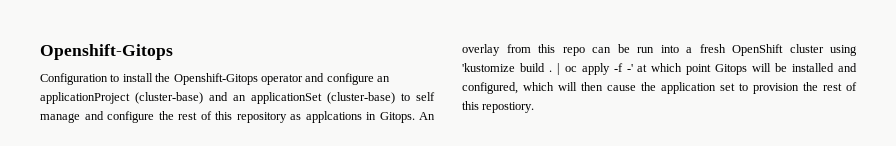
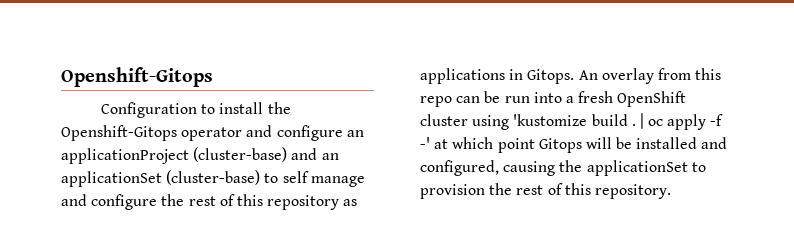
- Configuration to install the Openshift-Gitops operator and configure an applicationProject (cluster-base) and an applicationSet (cluster-base) to self manage and configure the rest of this repository as applcations in Gitops.
+ Configuration to install the Openshift-Gitops operator and configure an applicationProject (cluster-base) and an applicationSet (cluster-base) to self manage and configure the rest of this repository as applications in Gitops.
- | oc apply -f -' at which point Gitops will be installed and configured, which will then cause the application set to provision the rest of this repostiory.
+ | oc apply -f -' at which point Gitops will be installed and configured, causing the applicationSet to provision the rest of this repository.

